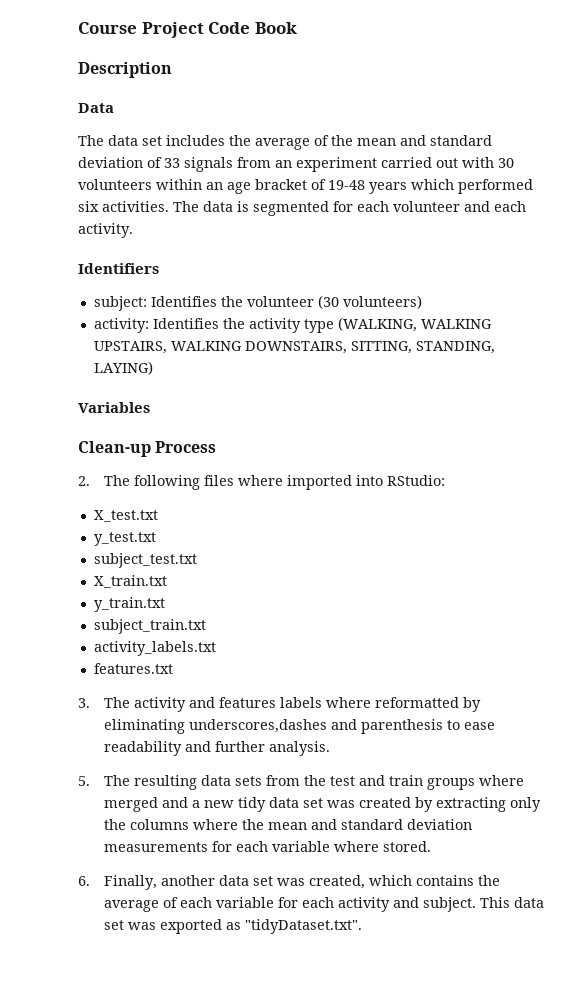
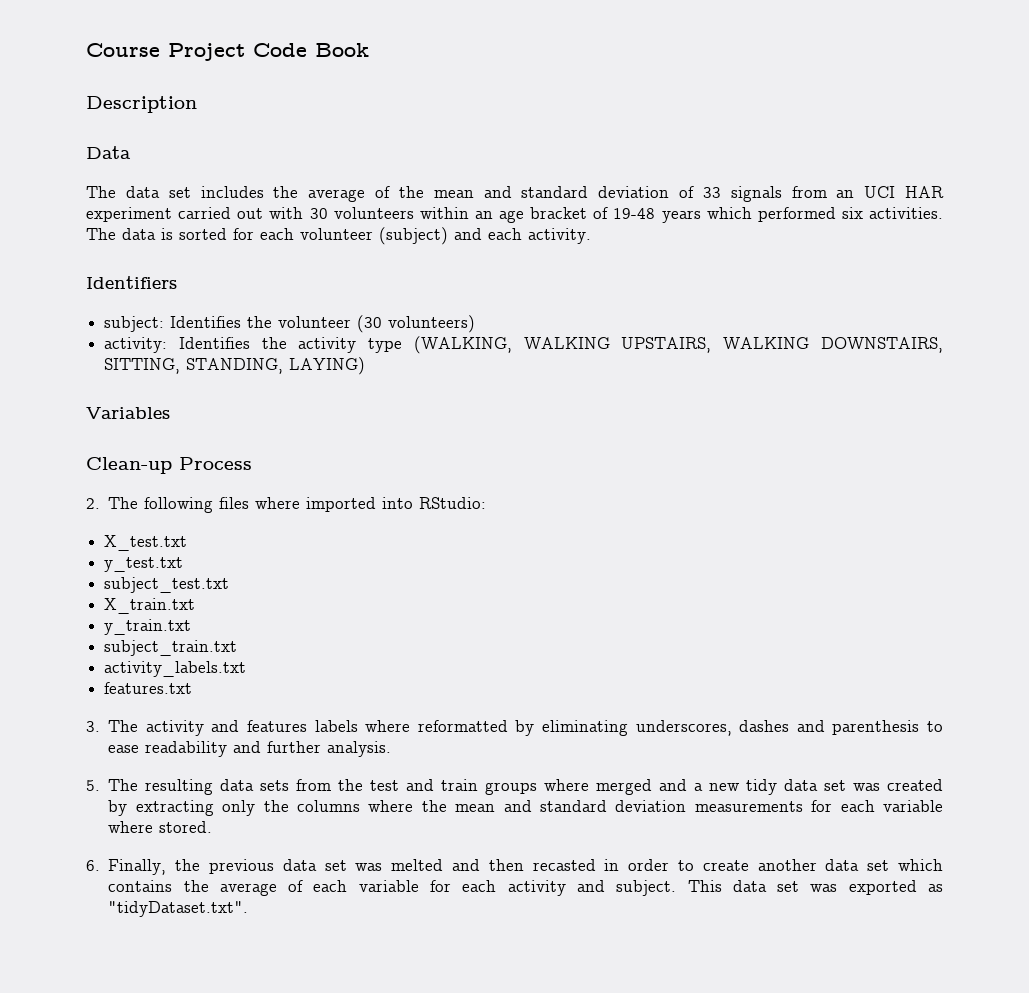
- The data set includes the average of the mean and standard deviation of 33 signals from an experiment carried out with 30 volunteers within an age bracket of 19-48 years which performed six activities.
+ The data set includes the average of the mean and standard deviation of 33 signals from an UCI HAR experiment carried out with 30 volunteers within an age bracket of 19-48 years which performed six activities.
- The data is segmented for each volunteer and each activity.
+ The data is sorted for each volunteer (subject) and each activity.
- 3. The activity and features labels where reformatted by eliminating underscores,dashes and parenthesis to ease readability and further analysis.
+ 3. The activity and features labels where reformatted by eliminating underscores, dashes and parenthesis to ease readability and further analysis.
- 6. Finally, another data set was created, which contains the average of each variable for each activity and subject.
+ 6. Finally, the previous data set was melted and then recasted in order to create another data set which contains the average of each variable for each activity and subject.

